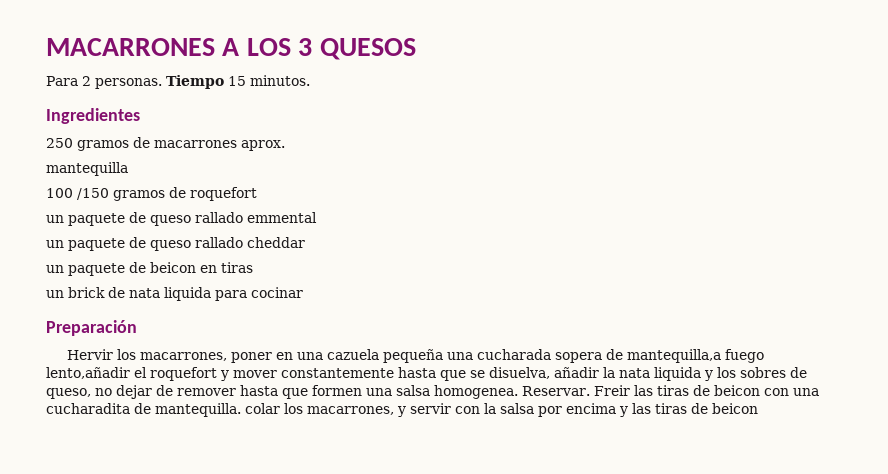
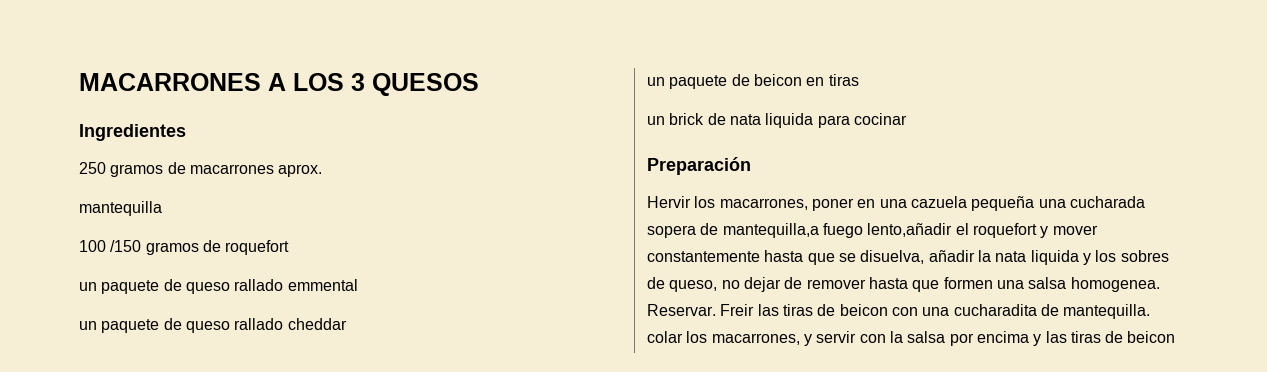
- Para 2 personas. Tiempo 15 minutos.

